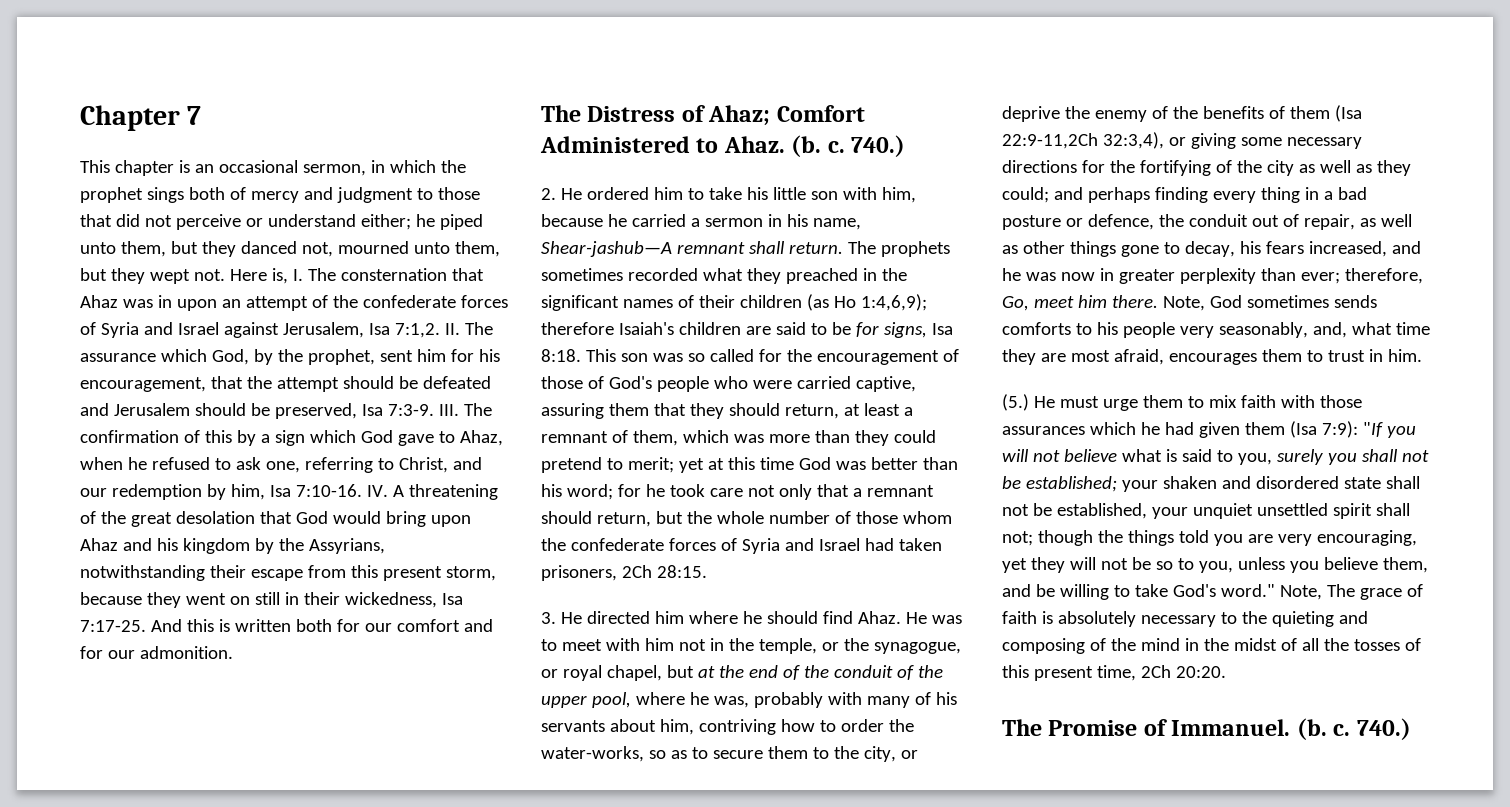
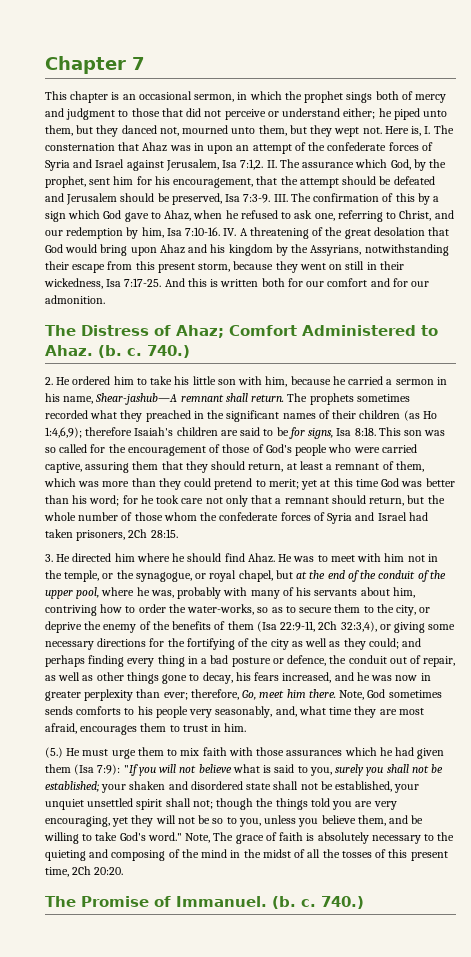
- He was to meet with him not in the temple, or the synagogue, or royal chapel, but at the end of the conduit of the upper pool, where he was, probably with many of his servants about him, contriving how to order the water-works, so as to secure them to the city, or deprive the enemy of the benefits of them (Isa 22:9-11,2Ch 32:3,4), or giving some necessary directions for the fortifying of the city as well as they could;
+ He was to meet with him not in the temple, or the synagogue, or royal chapel, but at the end of the conduit of the upper pool, where he was, probably with many of his servants about him, contriving how to order the water-works, so as to secure them to the city, or deprive the enemy of the benefits of them (Isa 22:9-11, 2Ch 32:3,4), or giving some necessary directions for the fortifying of the city as well as they could;

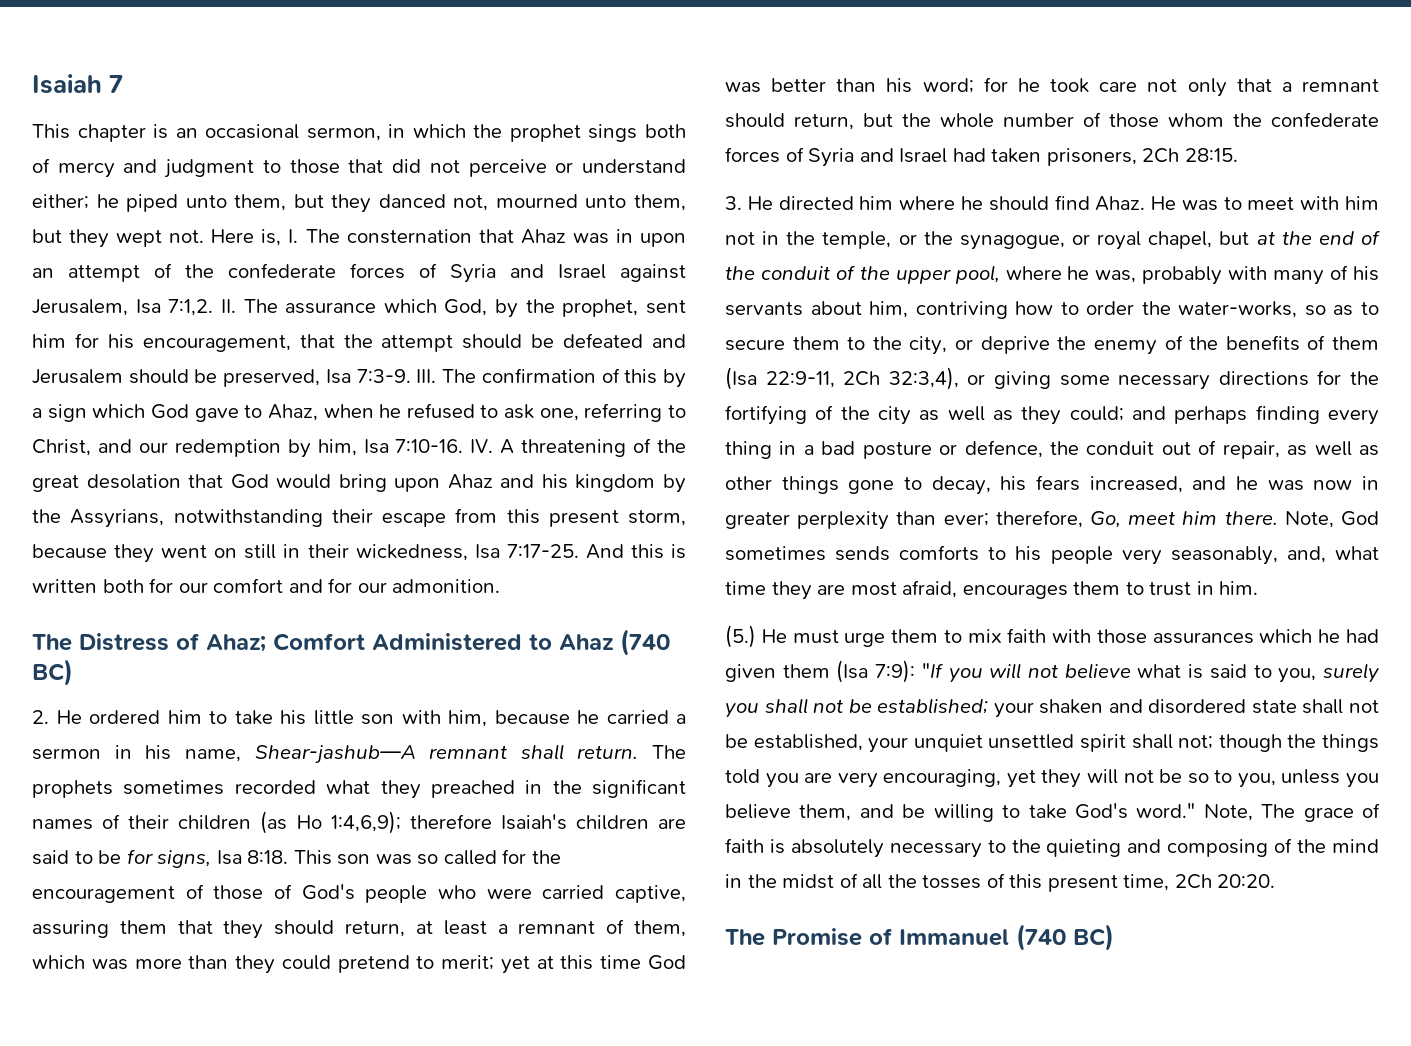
- Chapter 7
+ Isaiah 7
- The Distress of Ahaz; Comfort Administered to Ahaz. (b. c. 740.)
+ The Distress of Ahaz; Comfort Administered to Ahaz (740 BC)
- The Promise of Immanuel. (b. c. 740.)
+ The Promise of Immanuel (740 BC)

